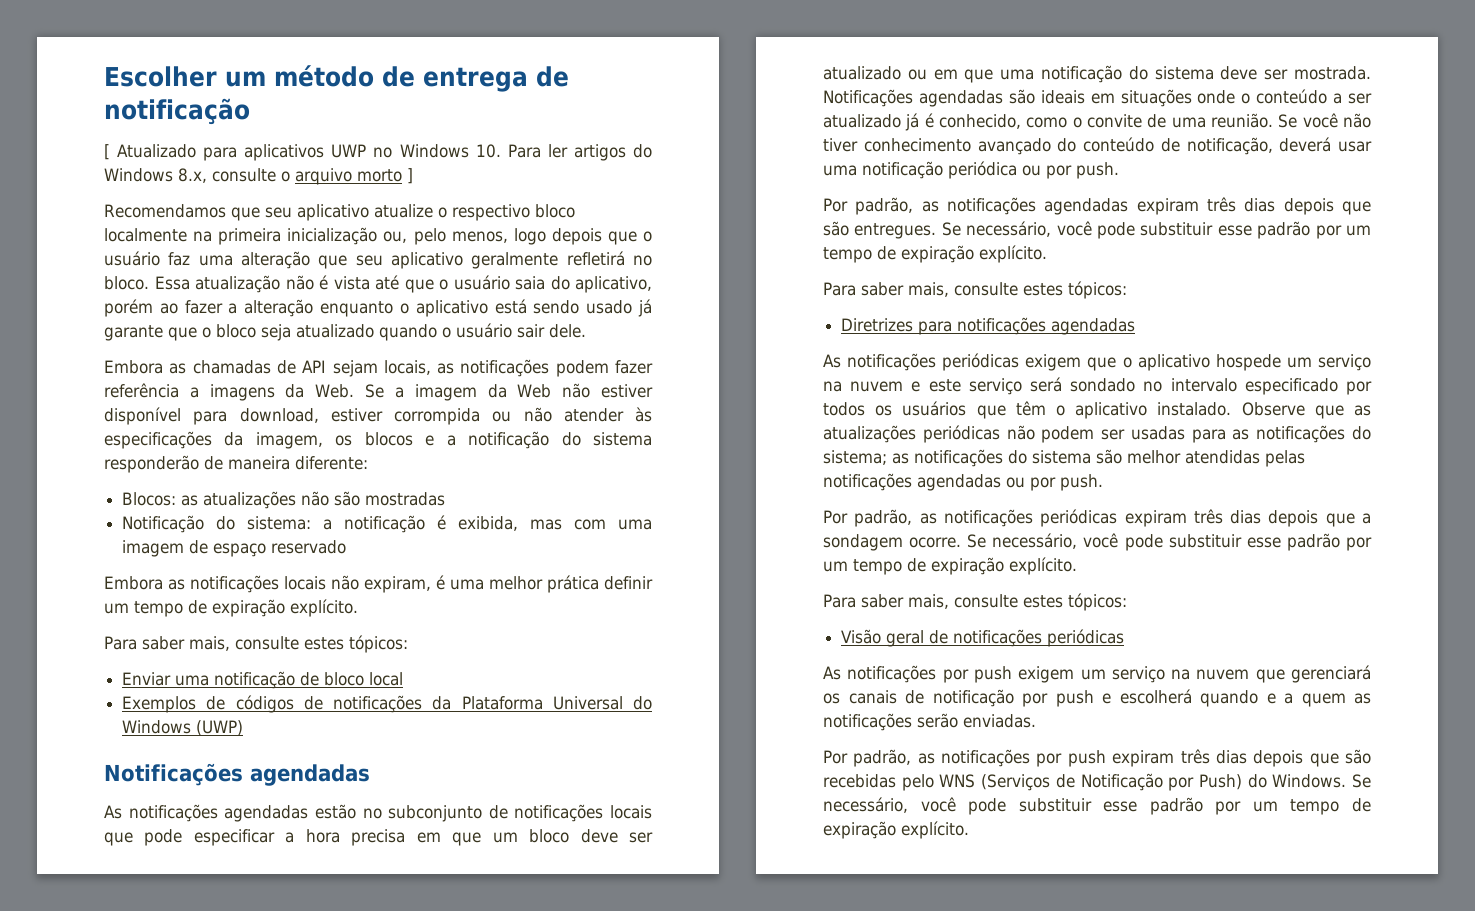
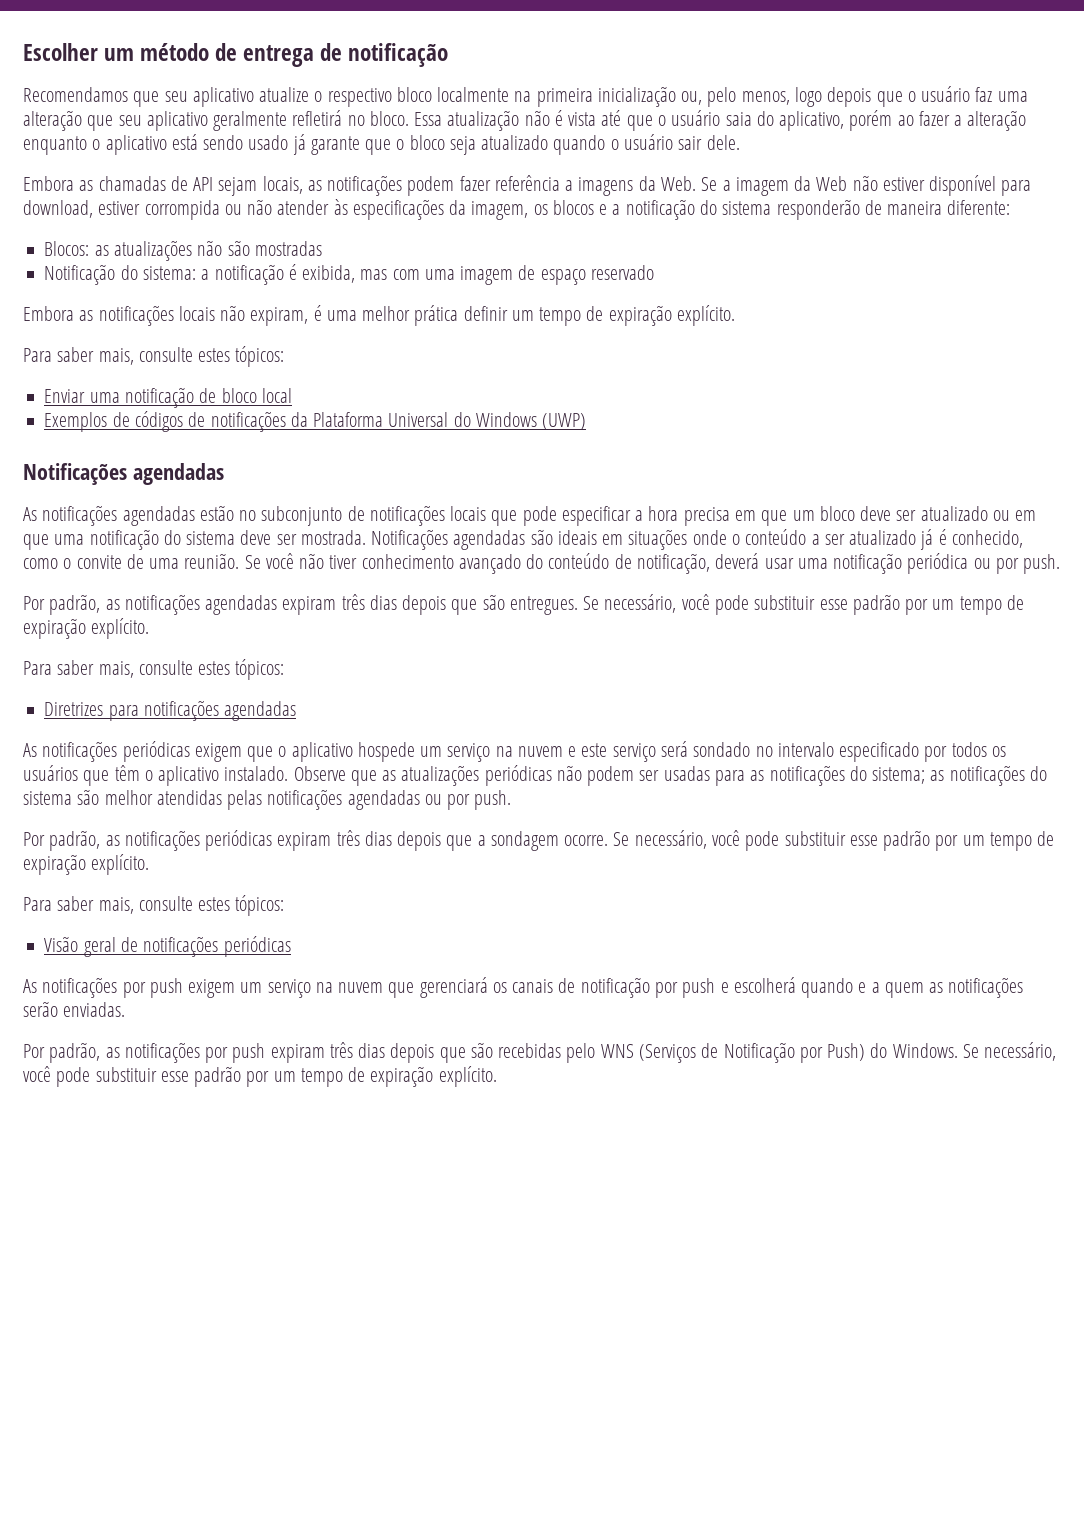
- [ Atualizado para aplicativos UWP no Windows 10. Para ler artigos do Windows 8.x, consulte o arquivo morto ]

